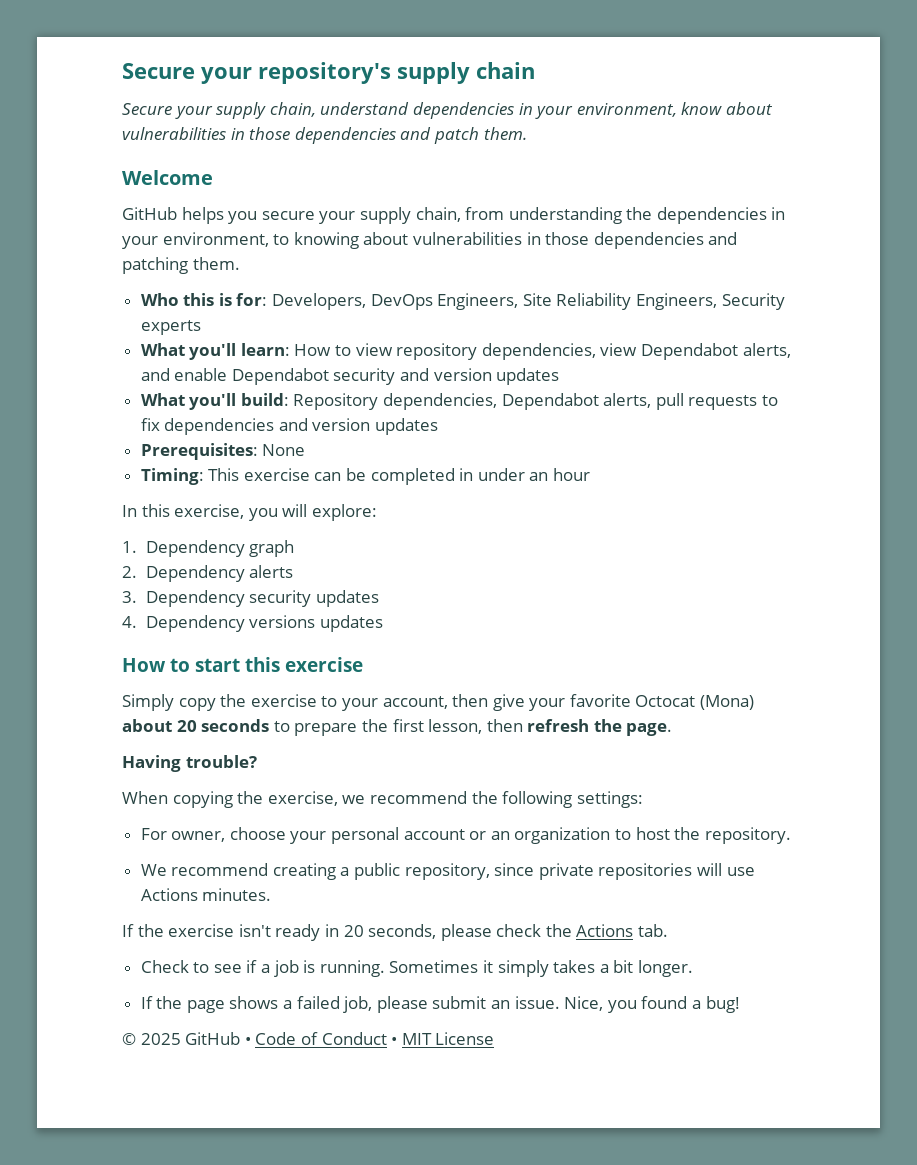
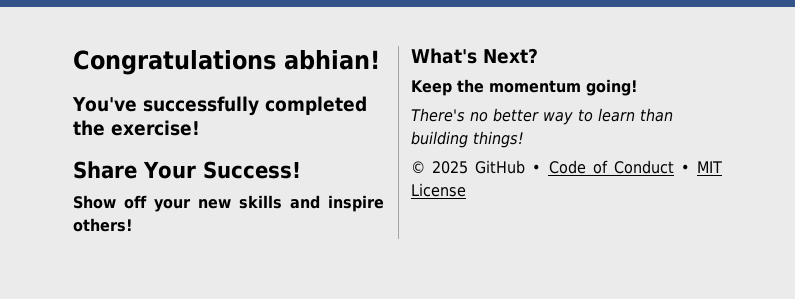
- Secure your repository's supply chain
- Secure your supply chain, understand dependencies in your environment, know about vulnerabilities in those dependencies and patch them.
- Welcome
- GitHub helps you secure your supply chain, from understanding the dependencies in your environment, to knowing about vulnerabilities in those dependencies and patching them.
- Who this is for: Developers, DevOps Engineers, Site Reliability Engineers, Security experts
- What you'll learn: How to view repository dependencies, view Dependabot alerts, and enable Dependabot security and version updates
- What you'll build: Repository dependencies, Dependabot alerts, pull requests to fix dependencies and version updates
- Prerequisites: None
- Timing: This exercise can be completed in under an hour
- In this exercise, you will explore:
- 1. Dependency graph
- 2. Dependency alerts
- 3. Dependency security updates
- 4. Dependency versions updates
- How to start this exercise
- Simply copy the exercise to your account, then give your favorite Octocat (Mona) about 20 seconds to prepare the first lesson, then refresh the page.
- Having trouble?
- When copying the exercise, we recommend the following settings:
- For owner, choose your personal account or an organization to host the repository.
- We recommend creating a public repository, since private repositories will use Actions minutes.
- If the exercise isn't ready in 20 seconds, please check the Actions tab.
- Check to see if a job is running. Sometimes it simply takes a bit longer.
- If the page shows a failed job, please submit an issue. Nice, you found a bug!
+ Congratulations abhian!
+ You've successfully completed the exercise!
+ Share Your Success!
+ Show off your new skills and inspire others!
+ What's Next?
+ Keep the momentum going!
+ There's no better way to learn than building things!

